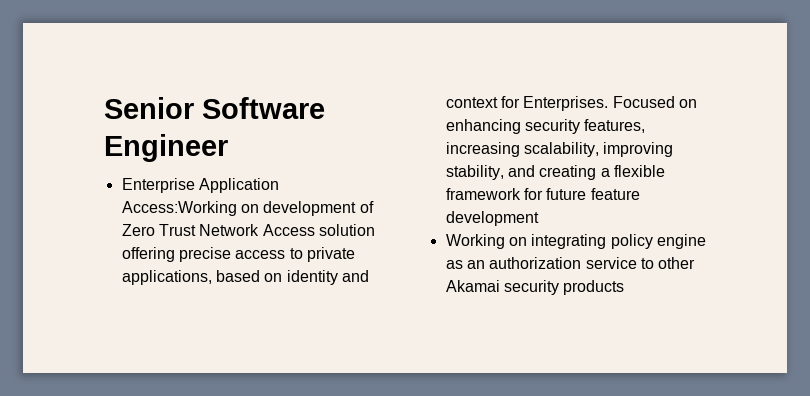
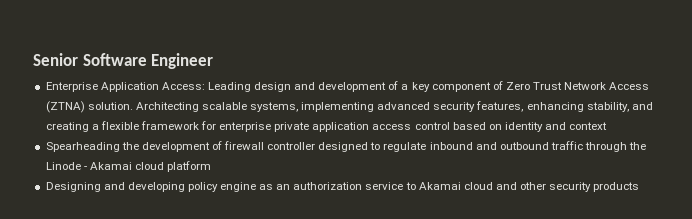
- Enterprise Application Access:Working on development of Zero Trust Network Access solution offering precise access to private applications, based on identity and context for Enterprises. Focused on enhancing security features, increasing scalability, improving stability, and creating a flexible framework for future feature development
- Working on integrating policy engine as an authorization service to other Akamai security products
+ Enterprise Application Access: Leading design and development of a key component of Zero Trust Network Access (ZTNA) solution. Architecting scalable systems, implementing advanced security features, enhancing stability, and creating a flexible framework for enterprise private application access control based on identity and context
+ Spearheading the development of firewall controller designed to regulate inbound and outbound traffic through the Linode - Akamai cloud platform
+ Designing and developing policy engine as an authorization service to Akamai cloud and other security products

